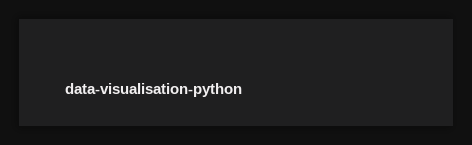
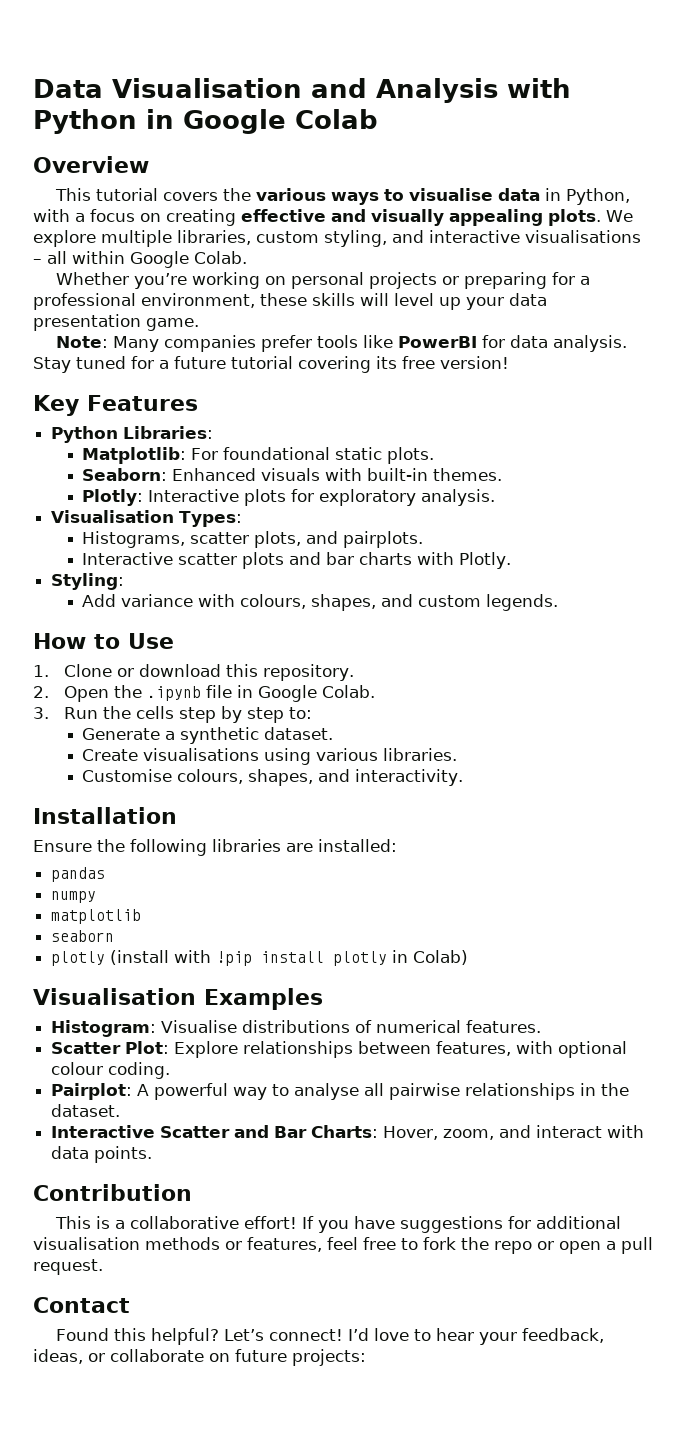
- data-visualisation-python
+ Data Visualisation and Analysis with Python in Google Colab
+ Overview
+ This tutorial covers the various ways to visualise data in Python, with a focus on creating effective and visually appealing plots. We explore multiple libraries, custom styling, and interactive visualisations – all within Google Colab.
+ Whether you’re working on personal projects or preparing for a professional environment, these skills will level up your data presentation game.
+ Note: Many companies prefer tools like PowerBI for data analysis. Stay tuned for a future tutorial covering its free version!
+ Key Features
+ Python Libraries:
+ Matplotlib: For foundational static plots.
+ Seaborn: Enhanced visuals with built-in themes.
+ Plotly: Interactive plots for exploratory analysis.
+ Visualisation Types:
+ Histograms, scatter plots, and pairplots.
+ Interactive scatter plots and bar charts with Plotly.
+ Styling:
+ Add variance with colours, shapes, and custom legends.
+ How to Use
+ 1. Clone or download this repository.
+ 2. Open the .ipynb file in Google Colab.
+ 3. Run the cells step by step to:
+ Generate a synthetic dataset.
+ Create visualisations using various libraries.
+ Customise colours, shapes, and interactivity.
+ Installation
+ Ensure the following libraries are installed:
+ pandas
+ numpy
+ matplotlib
+ seaborn
+ plotly (install with !pip install plotly in Colab)
+ Visualisation Examples
+ Histogram: Visualise distributions of numerical features.
+ Scatter Plot: Explore relationships between features, with optional colour coding.
+ Pairplot: A powerful way to analyse all pairwise relationships in the dataset.
+ Interactive Scatter and Bar Charts: Hover, zoom, and interact with data points.
+ Contribution
+ This is a collaborative effort! If you have suggestions for additional visualisation methods or features, feel free to fork the repo or open a pull request.
+ Contact
+ Found this helpful? Let’s connect! I’d love to hear your feedback, ideas, or collaborate on future projects:

